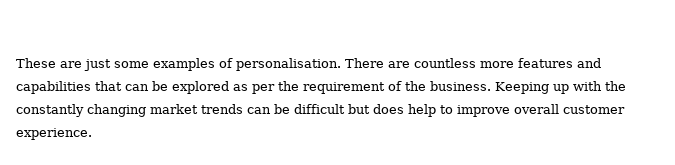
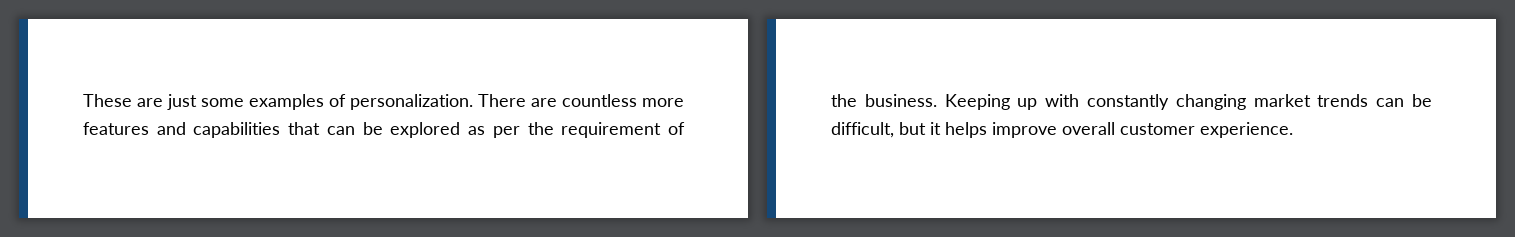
- These are just some examples of personalisation.
+ These are just some examples of personalization.
- Keeping up with the constantly changing market trends can be difficult but does help to improve overall customer experience.
+ Keeping up with constantly changing market trends can be difficult, but it helps improve overall customer experience.

